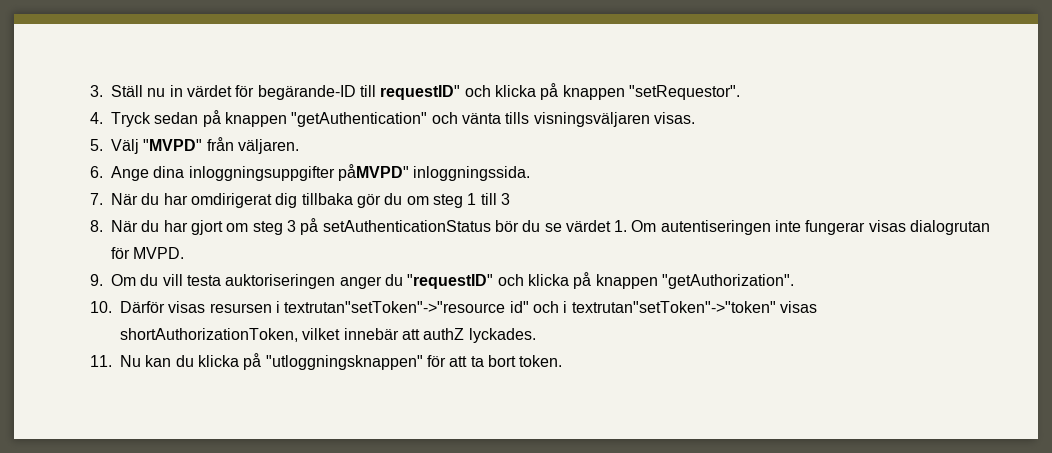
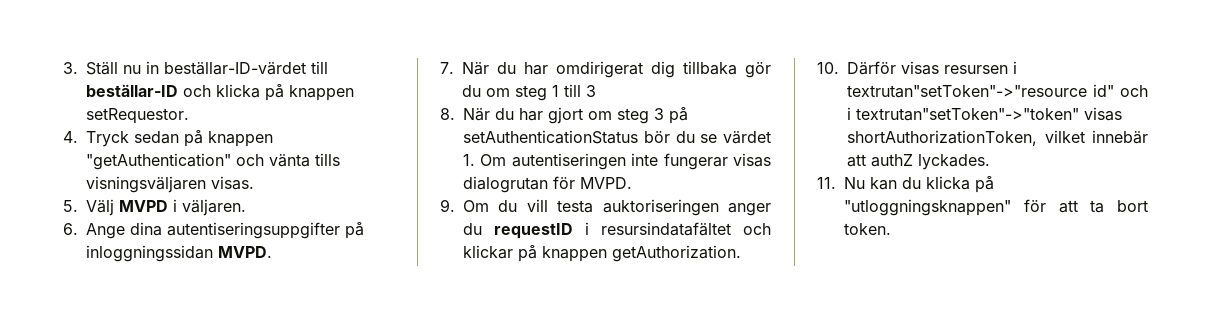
- 3. Ställ nu in värdet för begärande-ID till requestID" och klicka på knappen "setRequestor".
+ 3. Ställ nu in beställar-ID-värdet till beställar-ID och klicka på knappen setRequestor.
- 5. Välj "MVPD" från väljaren.
+ 5. Välj MVPD i väljaren.
- 6. Ange dina inloggningsuppgifter påMVPD" inloggningssida.
+ 6. Ange dina autentiseringsuppgifter på inloggningssidan MVPD.
- 9. Om du vill testa auktoriseringen anger du "requestID" och klicka på knappen "getAuthorization".
+ 9. Om du vill testa auktoriseringen anger du requestID i resursindatafältet och klickar på knappen getAuthorization.

